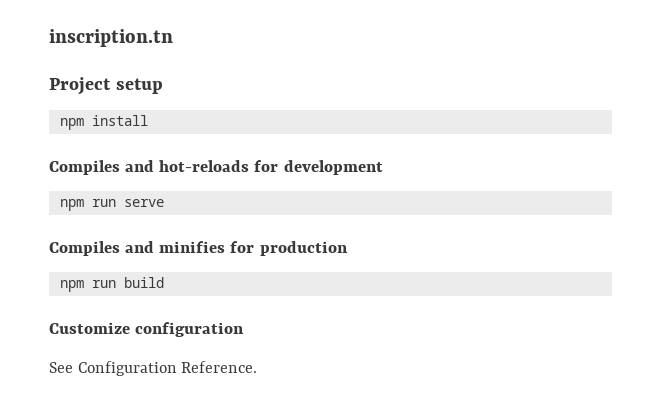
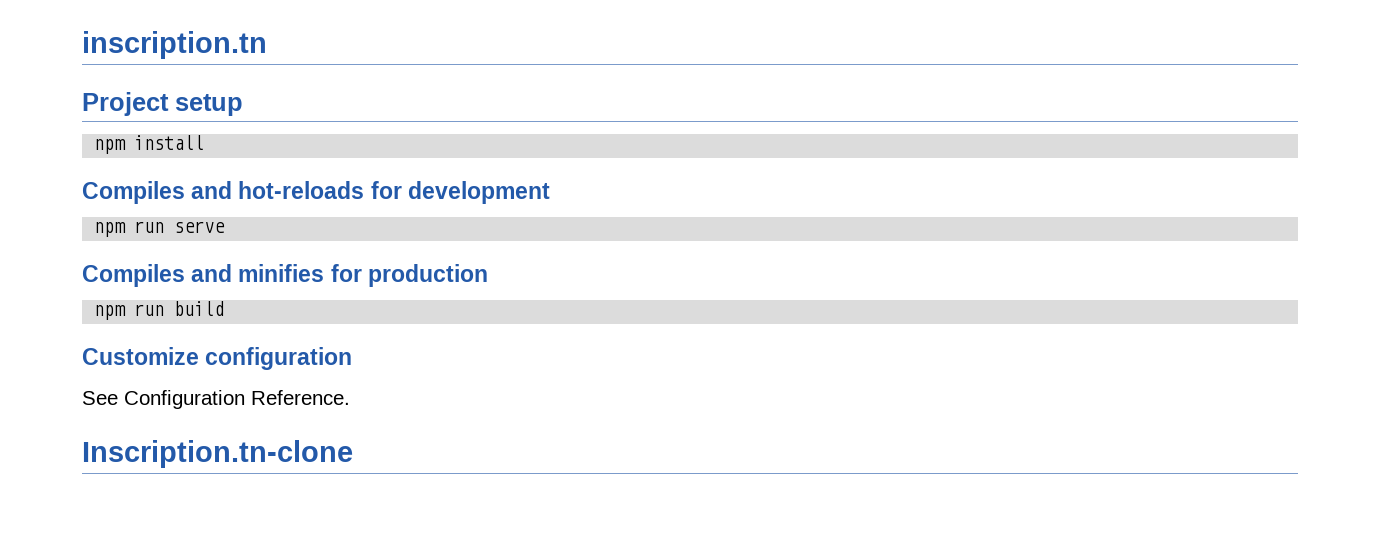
+ Inscription.tn-clone

